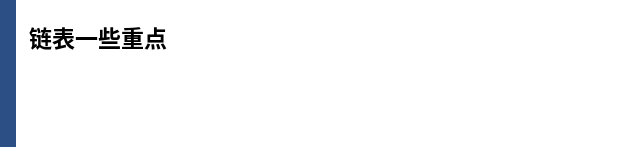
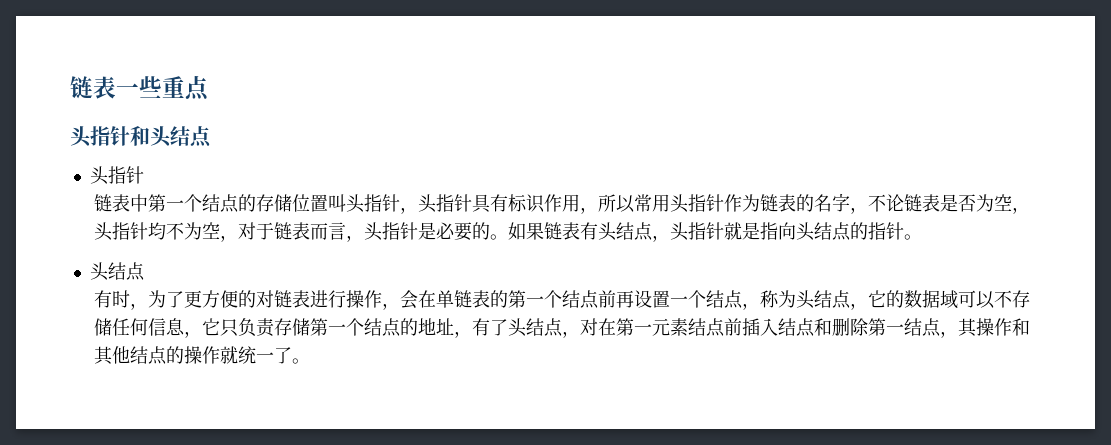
+ 头指针和头结点
+ 头指针
+ 链表中第一个结点的存储位置叫头指针，头指针具有标识作用，所以常用头指针作为链表的名字，不论链表是否为空，头指针均不为空，对于链表而言，头指针是必要的。如果链表有头结点，头指针就是指向头结点的指针。
+ 头结点
+ 有时，为了更方便的对链表进行操作，会在单链表的第一个结点前再设置一个结点，称为头结点，它的数据域可以不存储任何信息，它只负责存储第一个结点的地址，有了头结点，对在第一元素结点前插入结点和删除第一结点，其操作和其他结点的操作就统一了。

